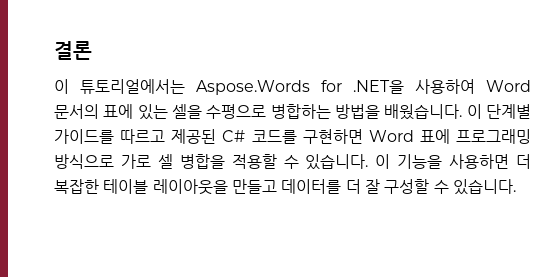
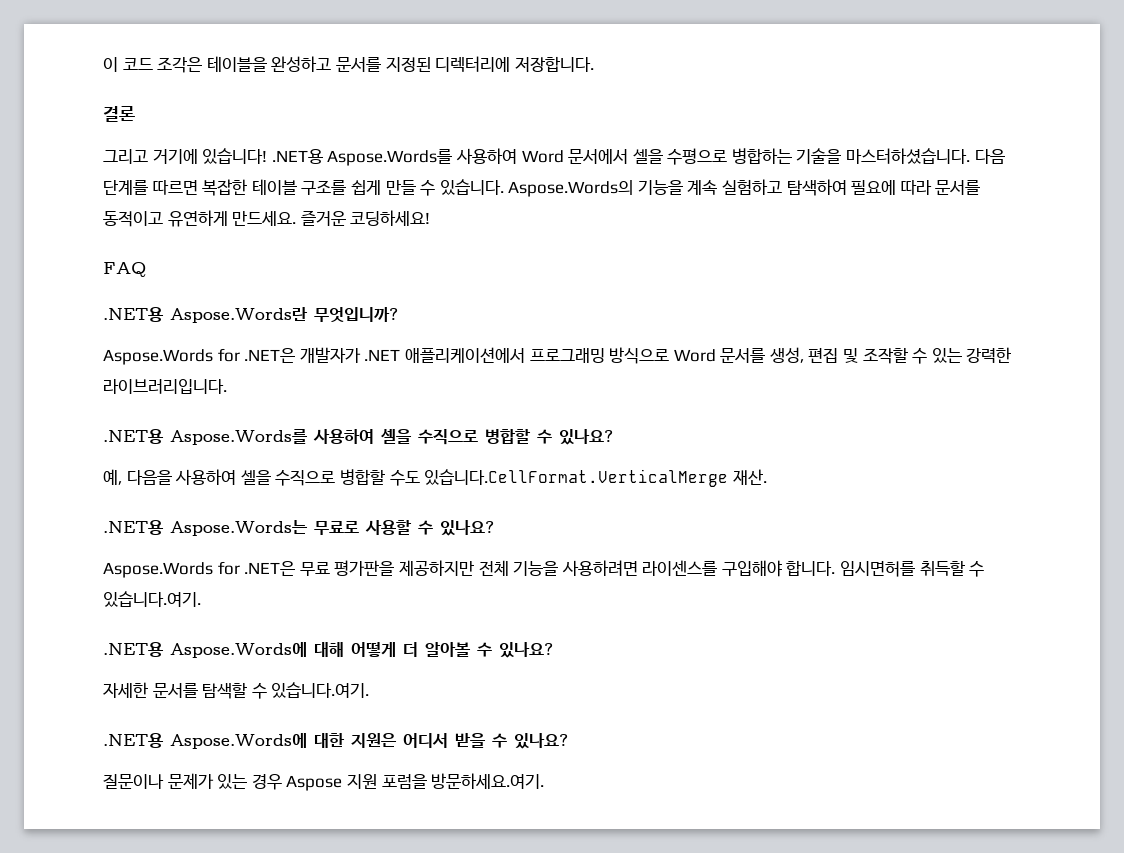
+ 이 코드 조각은 테이블을 완성하고 문서를 지정된 디렉터리에 저장합니다.
  결론
- 이 튜토리얼에서는 Aspose.Words for .NET을 사용하여 Word 문서의 표에 있는 셀을 수평으로 병합하는 방법을 배웠습니다. 이 단계별 가이드를 따르고 제공된 C# 코드를 구현하면 Word 표에 프로그래밍 방식으로 가로 셀 병합을 적용할 수 있습니다. 이 기능을 사용하면 더 복잡한 테이블 레이아웃을 만들고 데이터를 더 잘 구성할 수 있습니다.
+ 그리고 거기에 있습니다! .NET용 Aspose.Words를 사용하여 Word 문서에서 셀을 수평으로 병합하는 기술을 마스터하셨습니다. 다음 단계를 따르면 복잡한 테이블 구조를 쉽게 만들 수 있습니다. Aspose.Words의 기능을 계속 실험하고 탐색하여 필요에 따라 문서를 동적이고 유연하게 만드세요. 즐거운 코딩하세요!
+ FAQ
+ .NET용 Aspose.Words란 무엇입니까?
+ Aspose.Words for .NET은 개발자가 .NET 애플리케이션에서 프로그래밍 방식으로 Word 문서를 생성, 편집 및 조작할 수 있는 강력한 라이브러리입니다.
+ .NET용 Aspose.Words를 사용하여 셀을 수직으로 병합할 수 있나요?
+ 예, 다음을 사용하여 셀을 수직으로 병합할 수도 있습니다.CellFormat.VerticalMerge 재산.
+ .NET용 Aspose.Words는 무료로 사용할 수 있나요?
+ Aspose.Words for .NET은 무료 평가판을 제공하지만 전체 기능을 사용하려면 라이센스를 구입해야 합니다. 임시면허를 취득할 수 있습니다.여기.
+ .NET용 Aspose.Words에 대해 어떻게 더 알아볼 수 있나요?
+ 자세한 문서를 탐색할 수 있습니다.여기.
+ .NET용 Aspose.Words에 대한 지원은 어디서 받을 수 있나요?
+ 질문이나 문제가 있는 경우 Aspose 지원 포럼을 방문하세요.여기.

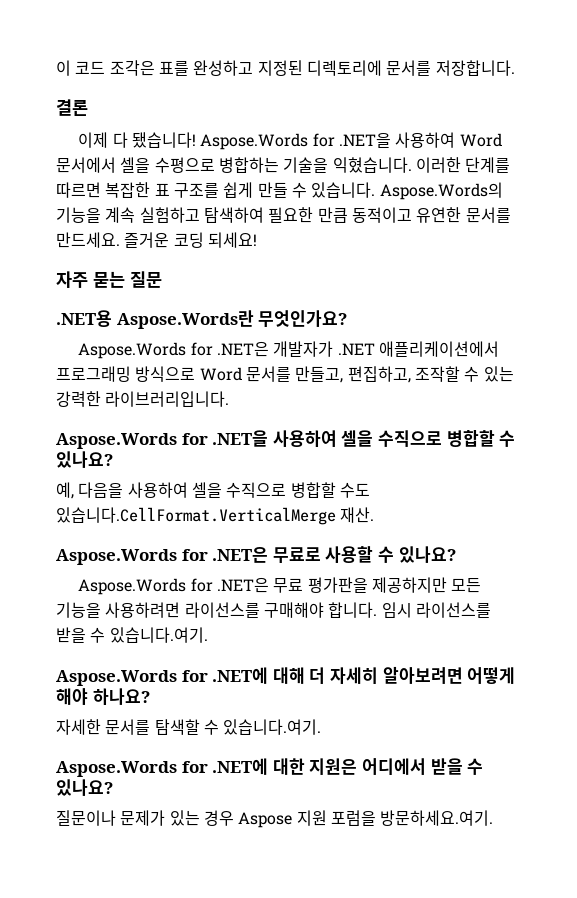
- 이 코드 조각은 테이블을 완성하고 문서를 지정된 디렉터리에 저장합니다.
+ 이 코드 조각은 표를 완성하고 지정된 디렉토리에 문서를 저장합니다.
  결론
- 그리고 거기에 있습니다! .NET용 Aspose.Words를 사용하여 Word 문서에서 셀을 수평으로 병합하는 기술을 마스터하셨습니다. 다음 단계를 따르면 복잡한 테이블 구조를 쉽게 만들 수 있습니다.
+ 이제 다 됐습니다! Aspose.Words for .NET을 사용하여 Word 문서에서 셀을 수평으로 병합하는 기술을 익혔습니다. 이러한 단계를 따르면 복잡한 표 구조를 쉽게 만들 수 있습니다.
- Aspose.Words의 기능을 계속 실험하고 탐색하여 필요에 따라 문서를 동적이고 유연하게 만드세요. 즐거운 코딩하세요!
- FAQ
+ Aspose.Words의 기능을 계속 실험하고 탐색하여 필요한 만큼 동적이고 유연한 문서를 만드세요. 즐거운 코딩 되세요!
+ 자주 묻는 질문
- .NET용 Aspose.Words란 무엇입니까?
+ .NET용 Aspose.Words란 무엇인가요?
- Aspose.Words for .NET은 개발자가 .NET 애플리케이션에서 프로그래밍 방식으로 Word 문서를 생성, 편집 및 조작할 수 있는 강력한 라이브러리입니다.
+ Aspose.Words for .NET은 개발자가 .NET 애플리케이션에서 프로그래밍 방식으로 Word 문서를 만들고, 편집하고, 조작할 수 있는 강력한 라이브러리입니다.
- .NET용 Aspose.Words를 사용하여 셀을 수직으로 병합할 수 있나요?
+ Aspose.Words for .NET을 사용하여 셀을 수직으로 병합할 수 있나요?
- .NET용 Aspose.Words는 무료로 사용할 수 있나요?
+ Aspose.Words for .NET은 무료로 사용할 수 있나요?
- Aspose.Words for .NET은 무료 평가판을 제공하지만 전체 기능을 사용하려면 라이센스를 구입해야 합니다. 임시면허를 취득할 수 있습니다.여기.
- .NET용 Aspose.Words에 대해 어떻게 더 알아볼 수 있나요?
+ Aspose.Words for .NET은 무료 평가판을 제공하지만 모든 기능을 사용하려면 라이선스를 구매해야 합니다. 임시 라이선스를 받을 수 있습니다.여기.
+ Aspose.Words for .NET에 대해 더 자세히 알아보려면 어떻게 해야 하나요?
- .NET용 Aspose.Words에 대한 지원은 어디서 받을 수 있나요?
+ Aspose.Words for .NET에 대한 지원은 어디에서 받을 수 있나요?

